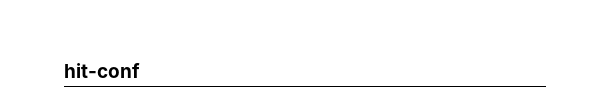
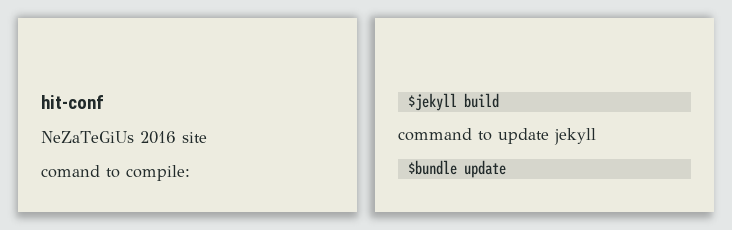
+ NeZaTeGiUs 2016 site
+ comand to compile:
+ $jekyll build
+ command to update jekyll
+ $bundle update

